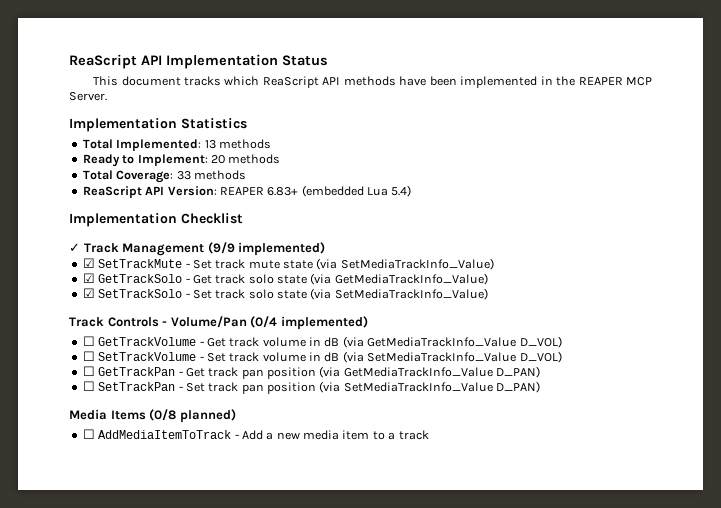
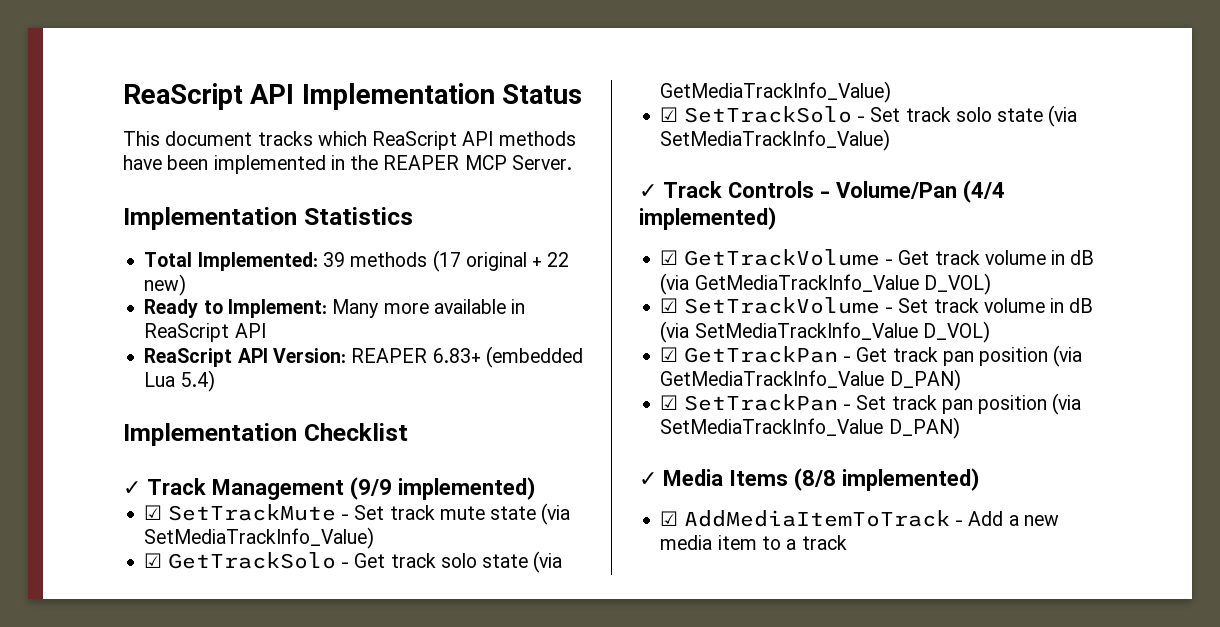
- Total Implemented: 13 methods
- Ready to Implement: 20 methods
- Total Coverage: 33 methods
+ Total Implemented: 39 methods (17 original + 22 new)
+ Ready to Implement: Many more available in ReaScript API
- Track Controls - Volume/Pan (0/4 implemented)
- ☐ GetTrackVolume - Get track volume in dB (via GetMediaTrackInfo_Value D_VOL)
+ ✓ Track Controls - Volume/Pan (4/4 implemented)
+ ☑ GetTrackVolume - Get track volume in dB (via GetMediaTrackInfo_Value D_VOL)
- ☐ SetTrackVolume - Set track volume in dB (via SetMediaTrackInfo_Value D_VOL)
+ ☑ SetTrackVolume - Set track volume in dB (via SetMediaTrackInfo_Value D_VOL)
- ☐ GetTrackPan - Get track pan position (via GetMediaTrackInfo_Value D_PAN)
+ ☑ GetTrackPan - Get track pan position (via GetMediaTrackInfo_Value D_PAN)
- ☐ SetTrackPan - Set track pan position (via SetMediaTrackInfo_Value D_PAN)
+ ☑ SetTrackPan - Set track pan position (via SetMediaTrackInfo_Value D_PAN)
- Media Items (0/8 planned)
- ☐ AddMediaItemToTrack - Add a new media item to a track
+ ✓ Media Items (8/8 implemented)
+ ☑ AddMediaItemToTrack - Add a new media item to a track

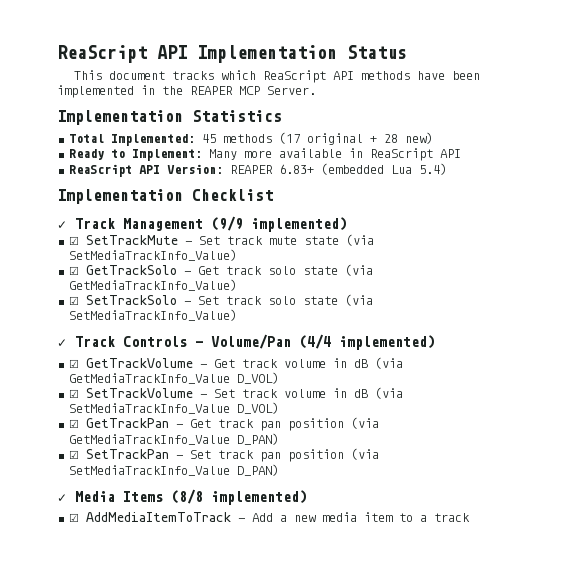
- Total Implemented: 39 methods (17 original + 22 new)
+ Total Implemented: 45 methods (17 original + 28 new)

